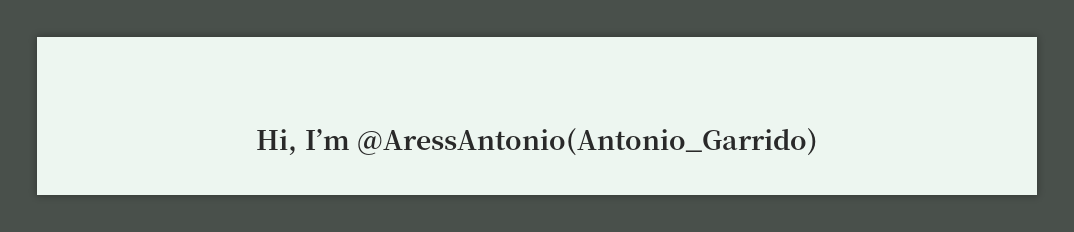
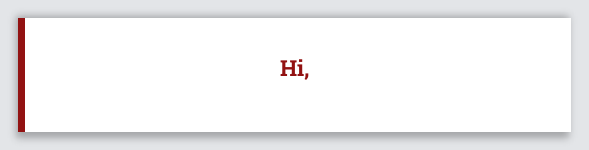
- Hi, I’m @AressAntonio(Antonio_Garrido)
+ Hi,

